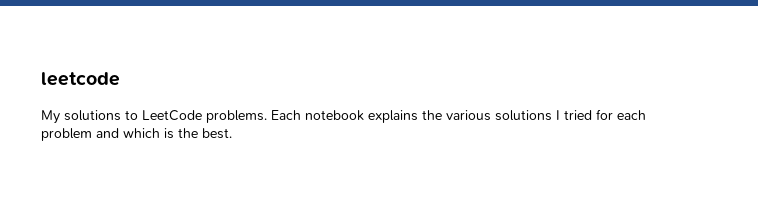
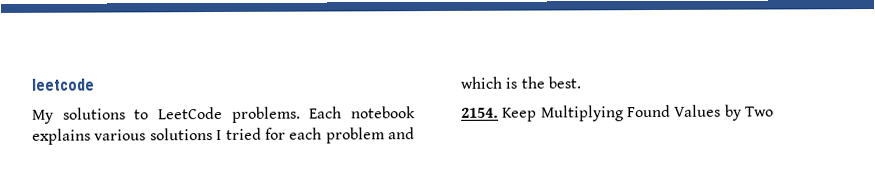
- Each notebook explains the various solutions I tried for each problem and which is the best.
+ Each notebook explains various solutions I tried for each problem and which is the best.
+ 2154. Keep Multiplying Found Values by Two

